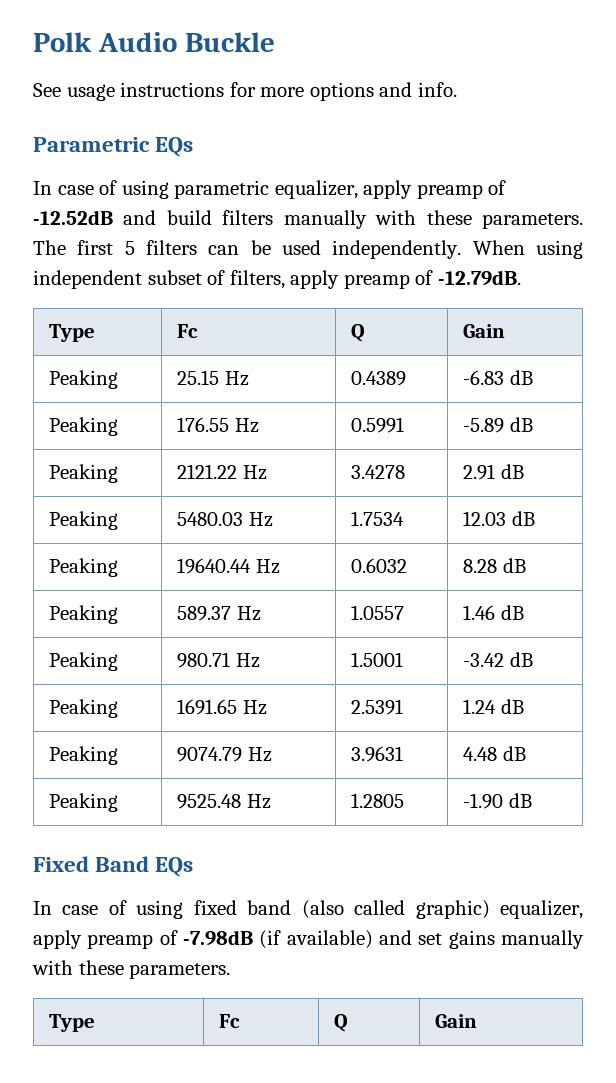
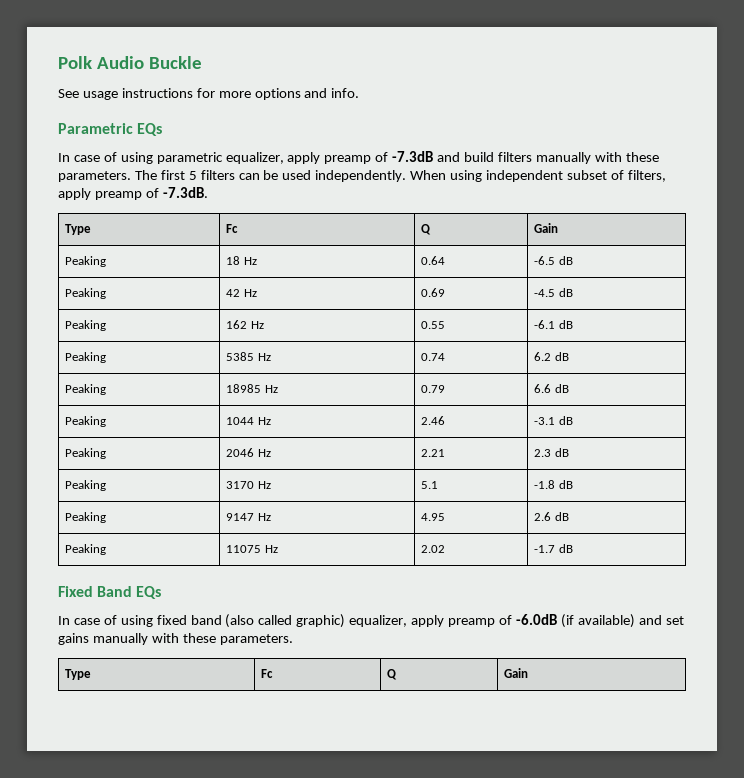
- In case of using parametric equalizer, apply preamp of -12.52dB and build filters manually with these parameters.
+ In case of using parametric equalizer, apply preamp of -7.3dB and build filters manually with these parameters.
- When using independent subset of filters, apply preamp of -12.79dB.
+ When using independent subset of filters, apply preamp of -7.3dB.
- Peaking | 25.15 Hz | 0.4389 | -6.83 dB
- Peaking | 176.55 Hz | 0.5991 | -5.89 dB
- Peaking | 2121.22 Hz | 3.4278 | 2.91 dB
- Peaking | 5480.03 Hz | 1.7534 | 12.03 dB
- Peaking | 19640.44 Hz | 0.6032 | 8.28 dB
- Peaking | 589.37 Hz | 1.0557 | 1.46 dB
- Peaking | 980.71 Hz | 1.5001 | -3.42 dB
- Peaking | 1691.65 Hz | 2.5391 | 1.24 dB
- Peaking | 9074.79 Hz | 3.9631 | 4.48 dB
- Peaking | 9525.48 Hz | 1.2805 | -1.90 dB
+ Peaking | 18 Hz | 0.64 | -6.5 dB
+ Peaking | 42 Hz | 0.69 | -4.5 dB
+ Peaking | 162 Hz | 0.55 | -6.1 dB
+ Peaking | 5385 Hz | 0.74 | 6.2 dB
+ Peaking | 18985 Hz | 0.79 | 6.6 dB
+ Peaking | 1044 Hz | 2.46 | -3.1 dB
+ Peaking | 2046 Hz | 2.21 | 2.3 dB
+ Peaking | 3170 Hz | 5.1 | -1.8 dB
+ Peaking | 9147 Hz | 4.95 | 2.6 dB
+ Peaking | 11075 Hz | 2.02 | -1.7 dB
- In case of using fixed band (also called graphic) equalizer, apply preamp of -7.98dB (if available) and set gains manually with these parameters.
+ In case of using fixed band (also called graphic) equalizer, apply preamp of -6.0dB (if available) and set gains manually with these parameters.

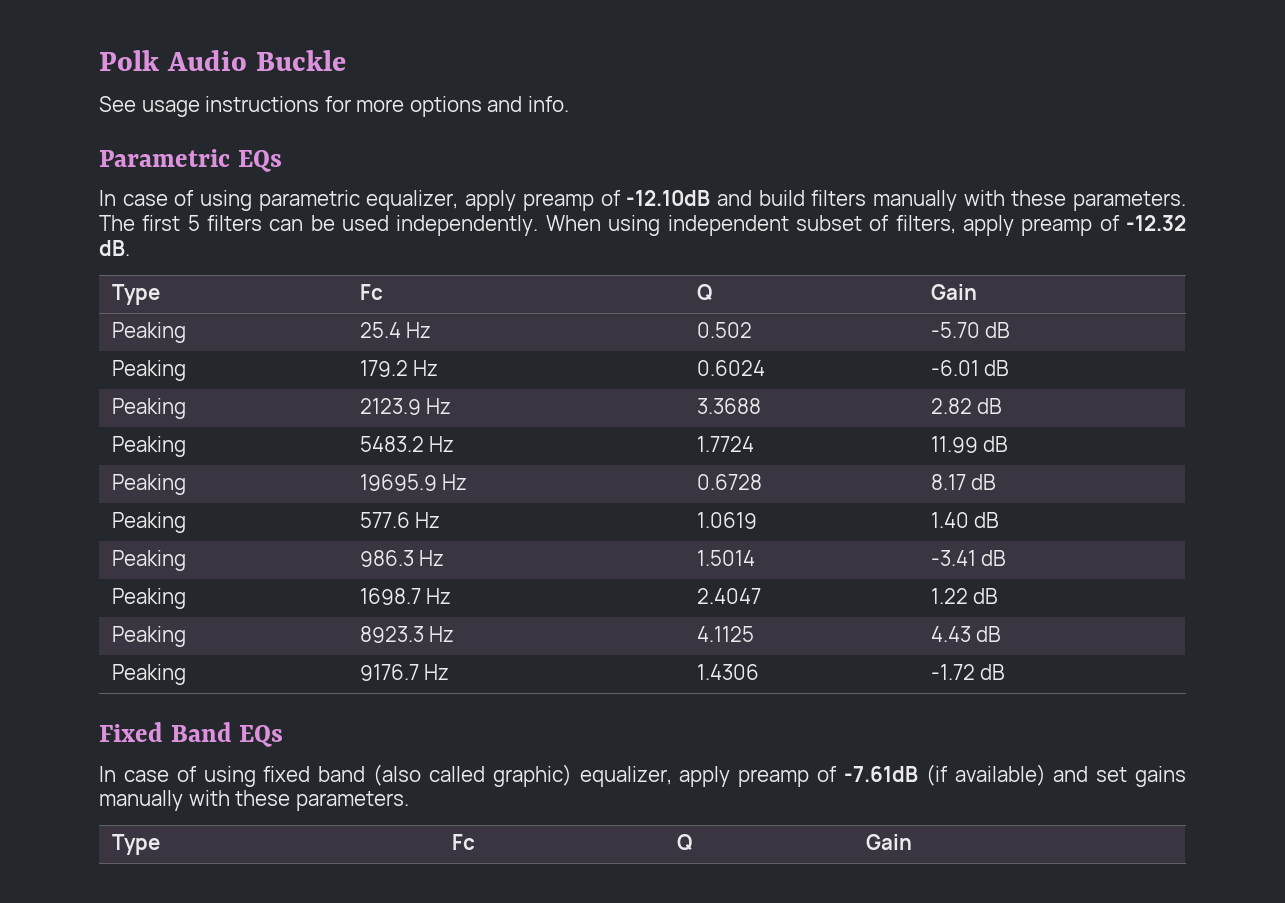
- In case of using parametric equalizer, apply preamp of -7.3dB and build filters manually with these parameters.
+ In case of using parametric equalizer, apply preamp of -12.10dB and build filters manually with these parameters.
- When using independent subset of filters, apply preamp of -7.3dB.
+ When using independent subset of filters, apply preamp of -12.32 dB.
- Peaking | 18 Hz | 0.64 | -6.5 dB
- Peaking | 42 Hz | 0.69 | -4.5 dB
- Peaking | 162 Hz | 0.55 | -6.1 dB
- Peaking | 5385 Hz | 0.74 | 6.2 dB
- Peaking | 18985 Hz | 0.79 | 6.6 dB
- Peaking | 1044 Hz | 2.46 | -3.1 dB
- Peaking | 2046 Hz | 2.21 | 2.3 dB
- Peaking | 3170 Hz | 5.1 | -1.8 dB
- Peaking | 9147 Hz | 4.95 | 2.6 dB
- Peaking | 11075 Hz | 2.02 | -1.7 dB
+ Peaking | 25.4 Hz | 0.502 | -5.70 dB
+ Peaking | 179.2 Hz | 0.6024 | -6.01 dB
+ Peaking | 2123.9 Hz | 3.3688 | 2.82 dB
+ Peaking | 5483.2 Hz | 1.7724 | 11.99 dB
+ Peaking | 19695.9 Hz | 0.6728 | 8.17 dB
+ Peaking | 577.6 Hz | 1.0619 | 1.40 dB
+ Peaking | 986.3 Hz | 1.5014 | -3.41 dB
+ Peaking | 1698.7 Hz | 2.4047 | 1.22 dB
+ Peaking | 8923.3 Hz | 4.1125 | 4.43 dB
+ Peaking | 9176.7 Hz | 1.4306 | -1.72 dB
- In case of using fixed band (also called graphic) equalizer, apply preamp of -6.0dB (if available) and set gains manually with these parameters.
+ In case of using fixed band (also called graphic) equalizer, apply preamp of -7.61dB (if available) and set gains manually with these parameters.

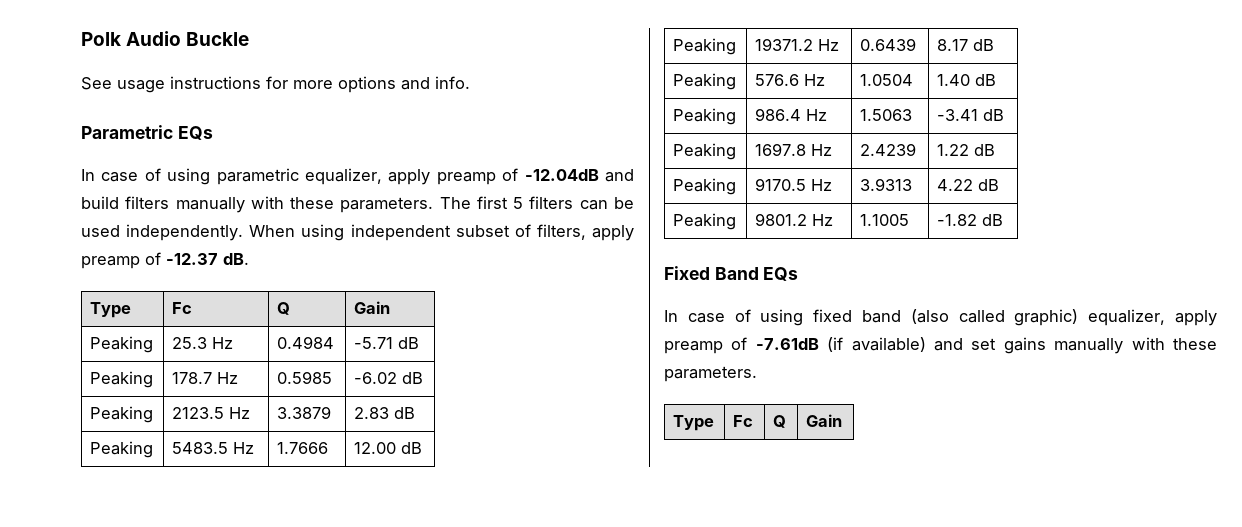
- In case of using parametric equalizer, apply preamp of -12.10dB and build filters manually with these parameters.
+ In case of using parametric equalizer, apply preamp of -12.04dB and build filters manually with these parameters.
- When using independent subset of filters, apply preamp of -12.32 dB.
+ When using independent subset of filters, apply preamp of -12.37 dB.
- Peaking | 25.4 Hz | 0.502 | -5.70 dB
- Peaking | 179.2 Hz | 0.6024 | -6.01 dB
- Peaking | 2123.9 Hz | 3.3688 | 2.82 dB
- Peaking | 5483.2 Hz | 1.7724 | 11.99 dB
- Peaking | 19695.9 Hz | 0.6728 | 8.17 dB
+ Peaking | 25.3 Hz | 0.4984 | -5.71 dB
+ Peaking | 178.7 Hz | 0.5985 | -6.02 dB
+ Peaking | 2123.5 Hz | 3.3879 | 2.83 dB
+ Peaking | 5483.5 Hz | 1.7666 | 12.00 dB
+ Peaking | 19371.2 Hz | 0.6439 | 8.17 dB
- Peaking | 577.6 Hz | 1.0619 | 1.40 dB
+ Peaking | 576.6 Hz | 1.0504 | 1.40 dB
- Peaking | 986.3 Hz | 1.5014 | -3.41 dB
+ Peaking | 986.4 Hz | 1.5063 | -3.41 dB
- Peaking | 1698.7 Hz | 2.4047 | 1.22 dB
+ Peaking | 1697.8 Hz | 2.4239 | 1.22 dB
- Peaking | 8923.3 Hz | 4.1125 | 4.43 dB
- Peaking | 9176.7 Hz | 1.4306 | -1.72 dB
+ Peaking | 9170.5 Hz | 3.9313 | 4.22 dB
+ Peaking | 9801.2 Hz | 1.1005 | -1.82 dB

